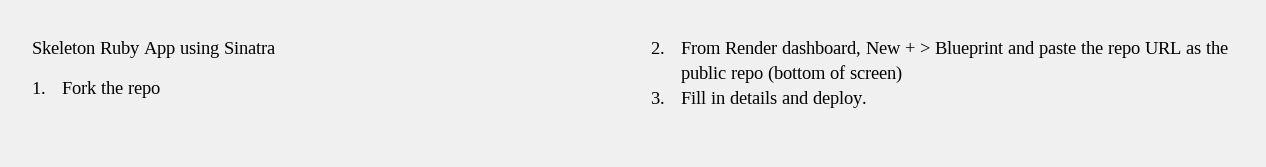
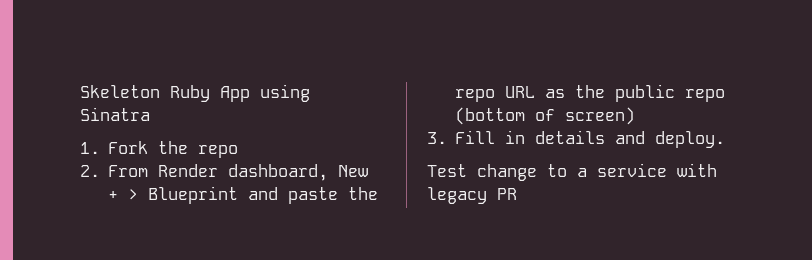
+ Test change to a service with legacy PR

